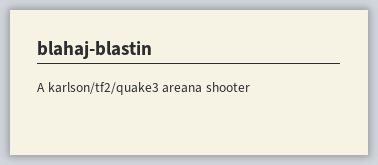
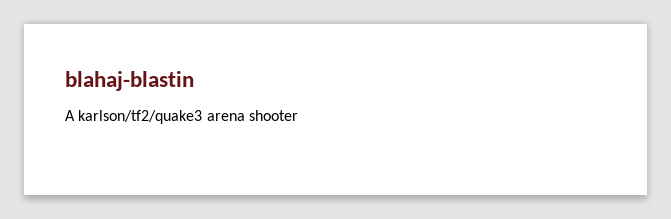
- A karlson/tf2/quake3 areana shooter
+ A karlson/tf2/quake3 arena shooter

